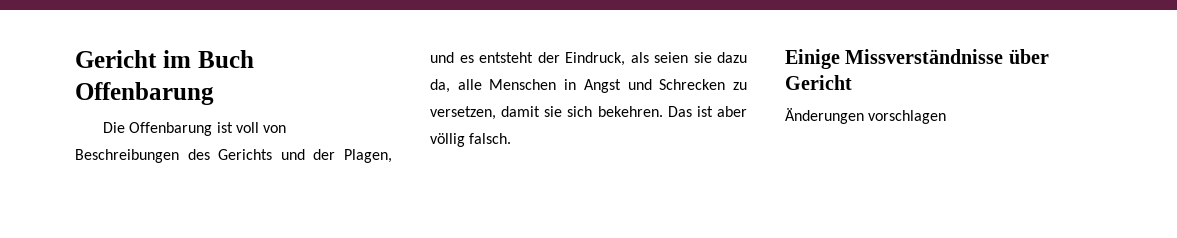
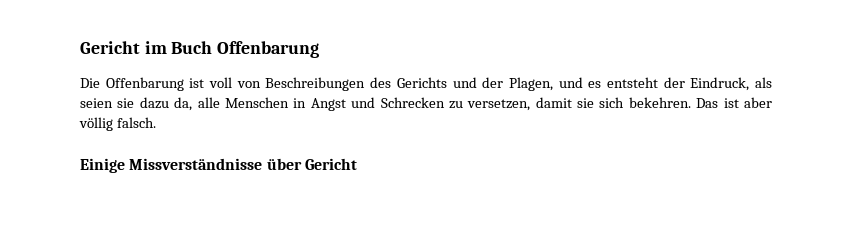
- Änderungen vorschlagen

